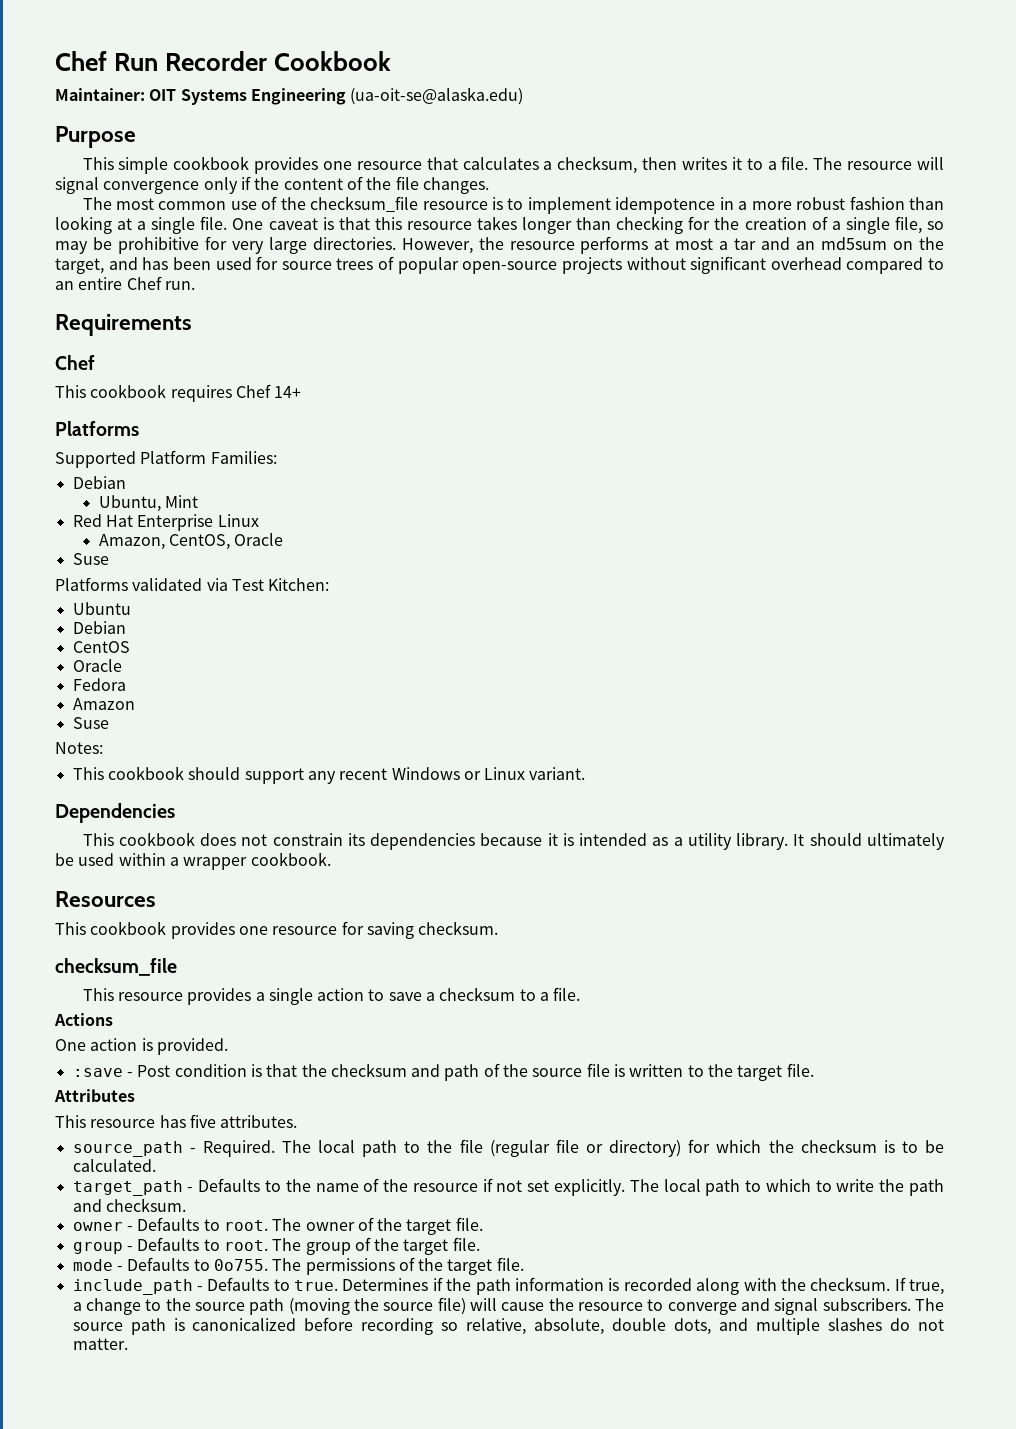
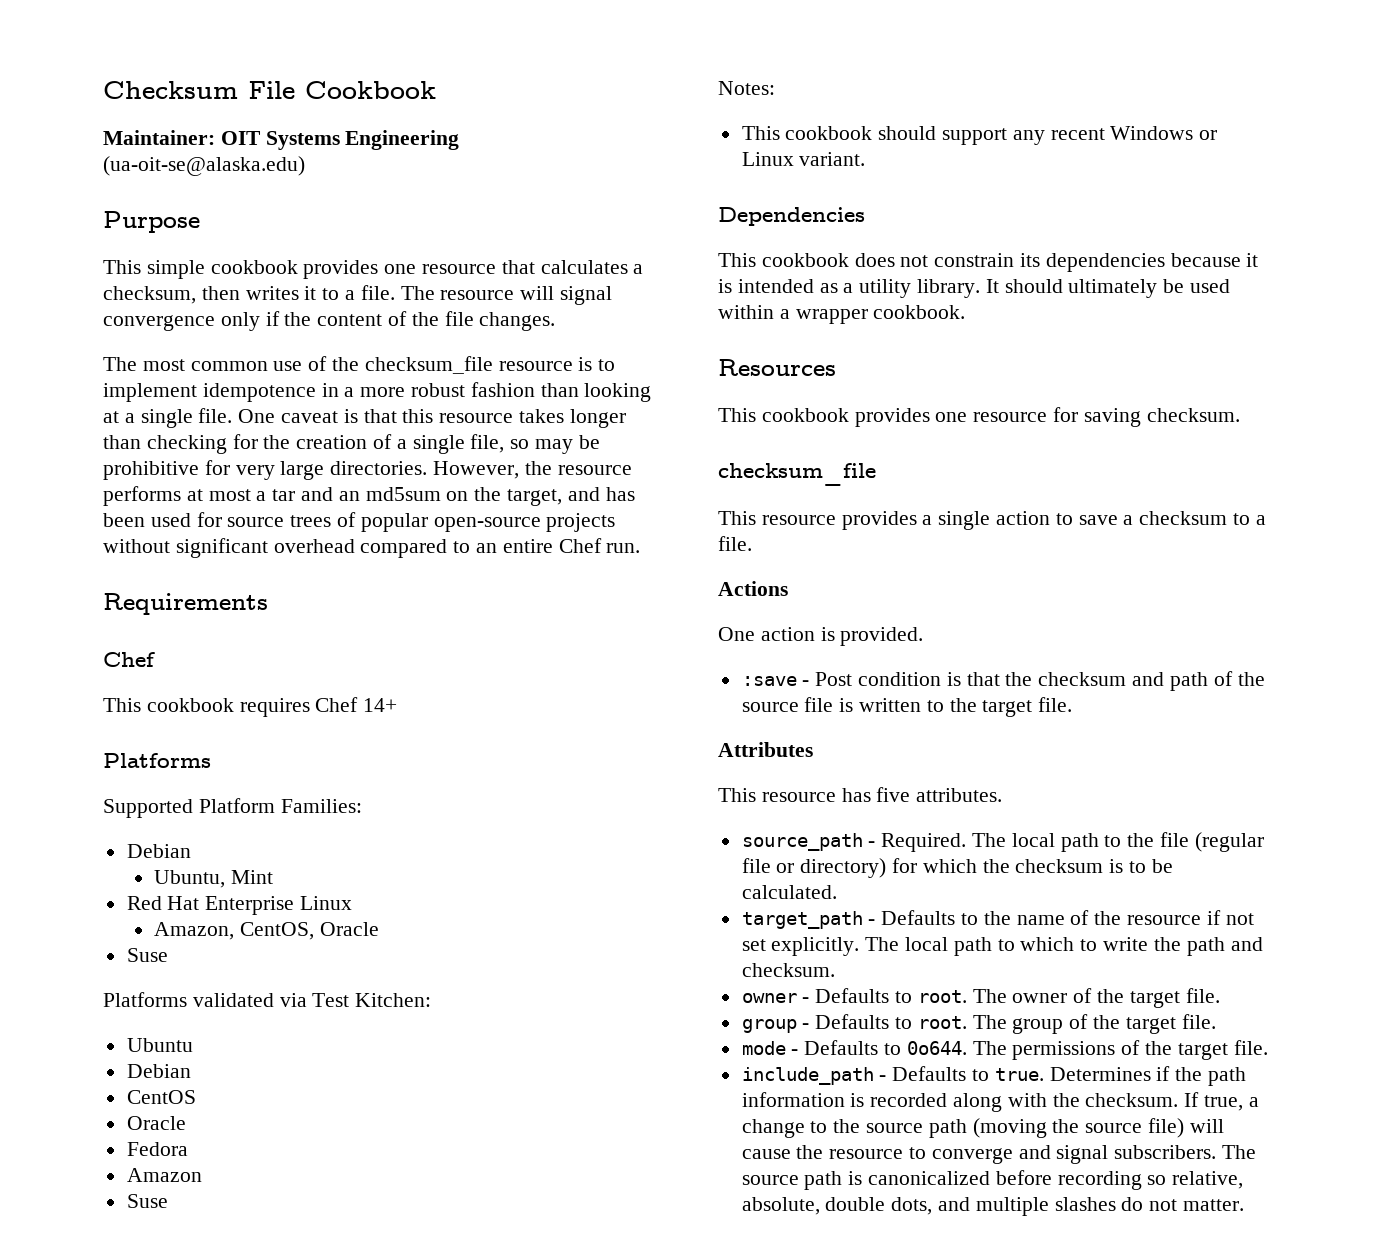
- Chef Run Recorder Cookbook
+ Checksum File Cookbook
- mode - Defaults to 0o755.
+ mode - Defaults to 0o644.

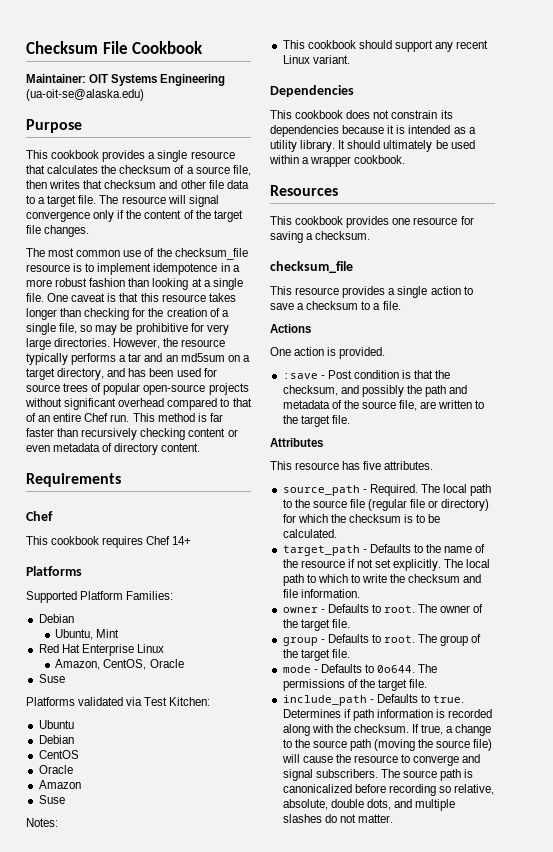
- This simple cookbook provides one resource that calculates a checksum, then writes it to a file.
+ This cookbook provides a single resource that calculates the checksum of a source file, then writes that checksum and other file data to a target file.
- The resource will signal convergence only if the content of the file changes.
+ The resource will signal convergence only if the content of the target file changes.
- However, the resource performs at most a tar and an md5sum on the target, and has been used for source trees of popular open-source projects without significant overhead compared to an entire Chef run.
+ However, the resource typically performs a tar and an md5sum on a target directory, and has been used for source trees of popular open-source projects without significant overhead compared to that of an entire Chef run. This method is far faster than recursively checking content or even metadata of directory content.
- Fedora
- This cookbook should support any recent Windows or Linux variant.
+ This cookbook should support any recent Linux variant.
- This cookbook provides one resource for saving checksum.
+ This cookbook provides one resource for saving a checksum.
- :save - Post condition is that the checksum and path of the source file is written to the target file.
+ :save - Post condition is that the checksum, and possibly the path and metadata of the source file, are written to the target file.
- The local path to the file (regular file or directory) for which the checksum is to be calculated.
+ The local path to the source file (regular file or directory) for which the checksum is to be calculated.
- The local path to which to write the path and checksum.
+ The local path to which to write the checksum and file information.
- Determines if the path information is recorded along with the checksum.
+ Determines if path information is recorded along with the checksum.

